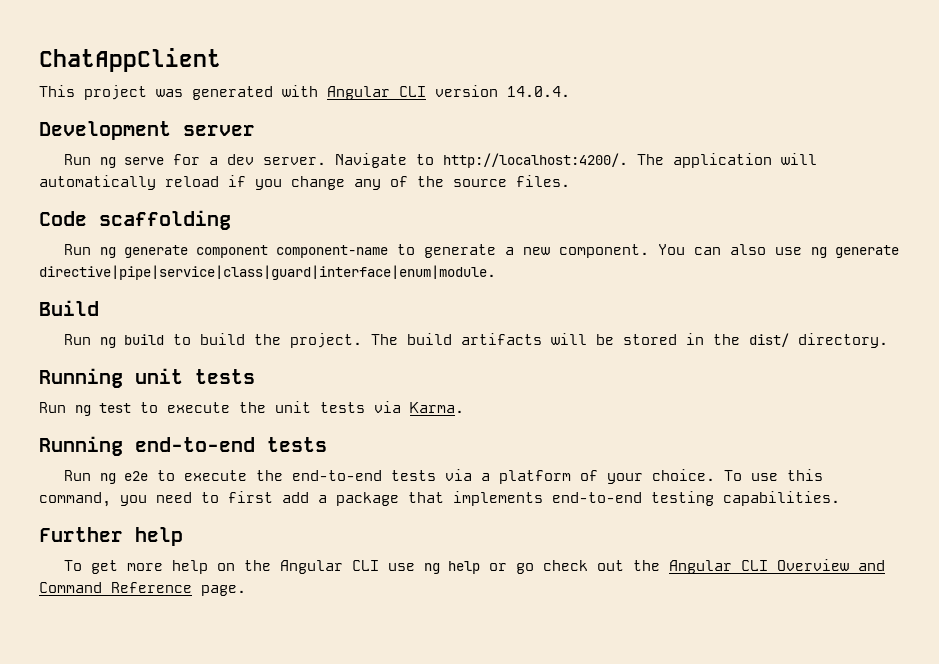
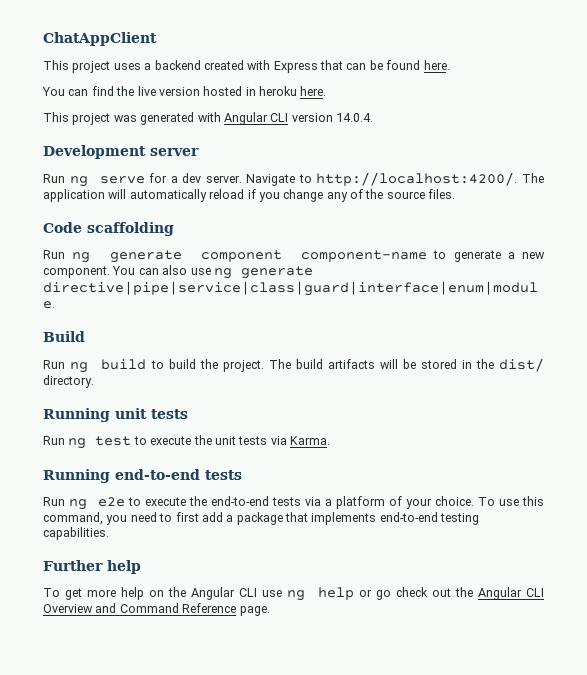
+ This project uses a backend created with Express that can be found here.
+ You can find the live version hosted in heroku here.

